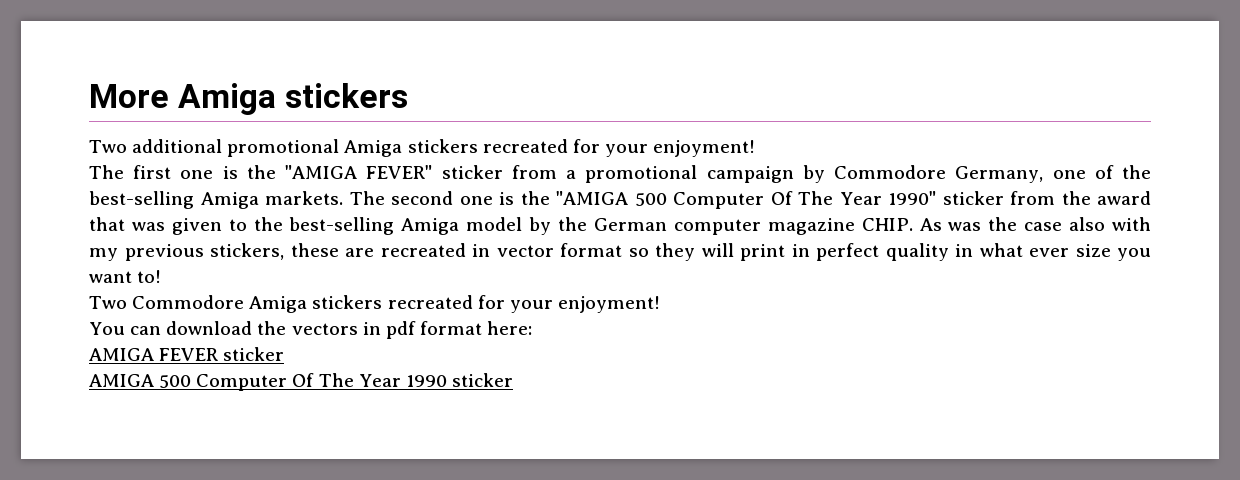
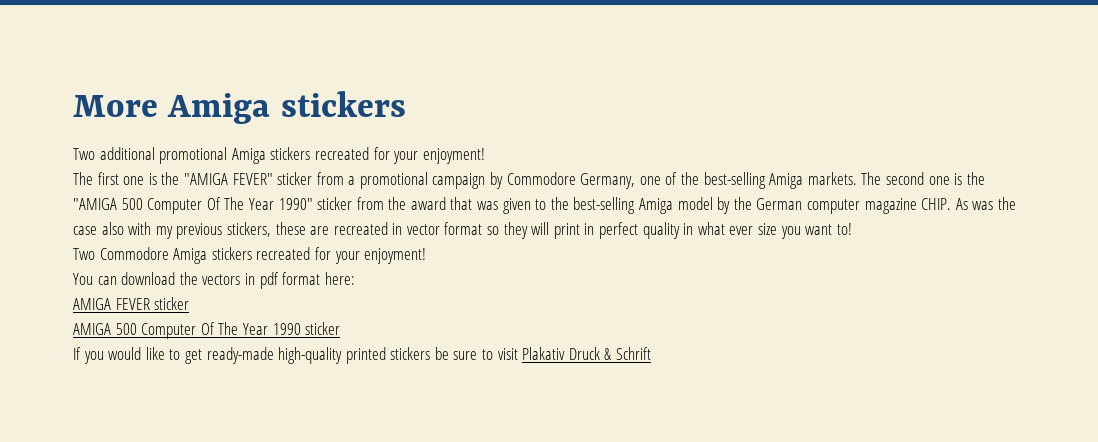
+ If you would like to get ready-made high-quality printed stickers be sure to visit Plakativ Druck & Schrift

